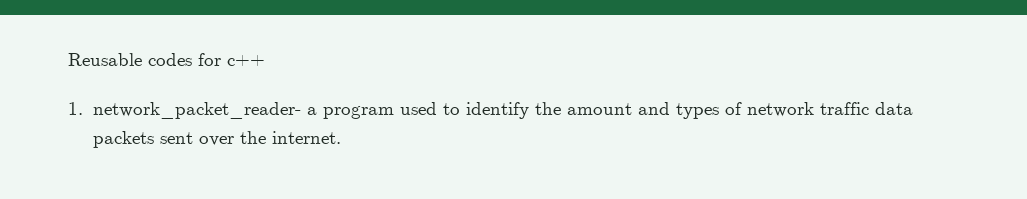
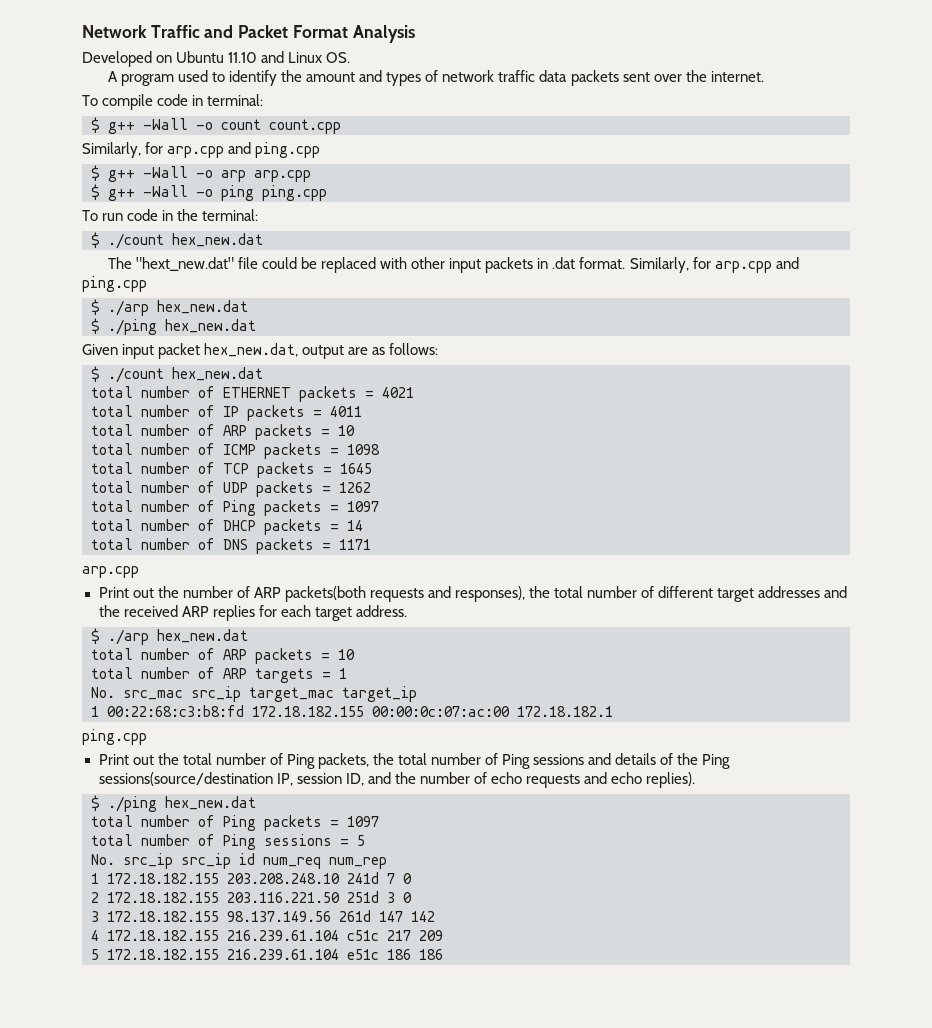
- Reusable codes for c++
- 1. network_packet_reader- a program used to identify the amount and types of network traffic data packets sent over the internet.
+ Network Traffic and Packet Format Analysis
+ Developed on Ubuntu 11.10 and Linux OS.
+ A program used to identify the amount and types of network traffic data packets sent over the internet.
+ To compile code in terminal:
+ $ g++ -Wall -o count count.cpp
+ Similarly, for arp.cpp and ping.cpp
+ $ g++ -Wall -o arp arp.cpp
+ $ g++ -Wall -o ping ping.cpp
+ To run code in the terminal:
+ $ ./count hex_new.dat
+ The "hext_new.dat" file could be replaced with other input packets in .dat format. Similarly, for arp.cpp and ping.cpp
+ $ ./arp hex_new.dat
+ $ ./ping hex_new.dat
+ Given input packet hex_new.dat, output are as follows:
+ $ ./count hex_new.dat
+ total number of ETHERNET packets = 4021
+ total number of IP packets = 4011
+ total number of ARP packets = 10
+ total number of ICMP packets = 1098
+ total number of TCP packets = 1645
+ total number of UDP packets = 1262
+ total number of Ping packets = 1097
+ total number of DHCP packets = 14
+ total number of DNS packets = 1171
+ arp.cpp
+ Print out the number of ARP packets(both requests and responses), the total number of different target addresses and the received ARP replies for each target address.
+ $ ./arp hex_new.dat
+ total number of ARP packets = 10
+ total number of ARP targets = 1
+ No. src_mac src_ip target_mac target_ip
+ 1 00:22:68:c3:b8:fd 172.18.182.155 00:00:0c:07:ac:00 172.18.182.1
+ ping.cpp
+ Print out the total number of Ping packets, the total number of Ping sessions and details of the Ping sessions(source/destination IP, session ID, and the number of echo requests and echo replies).
+ $ ./ping hex_new.dat
+ total number of Ping packets = 1097
+ total number of Ping sessions = 5
+ No. src_ip src_ip id num_req num_rep
+ 1 172.18.182.155 203.208.248.10 241d 7 0
+ 2 172.18.182.155 203.116.221.50 251d 3 0
+ 3 172.18.182.155 98.137.149.56 261d 147 142
+ 4 172.18.182.155 216.239.61.104 c51c 217 209
+ 5 172.18.182.155 216.239.61.104 e51c 186 186

